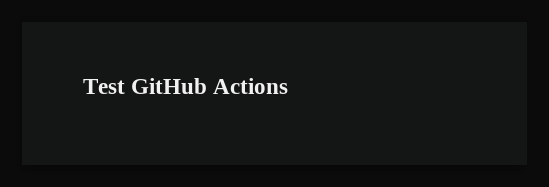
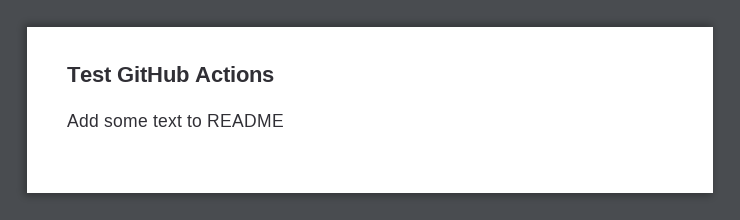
+ Add some text to README

